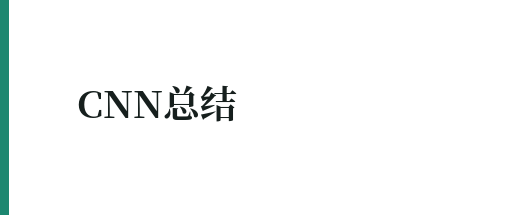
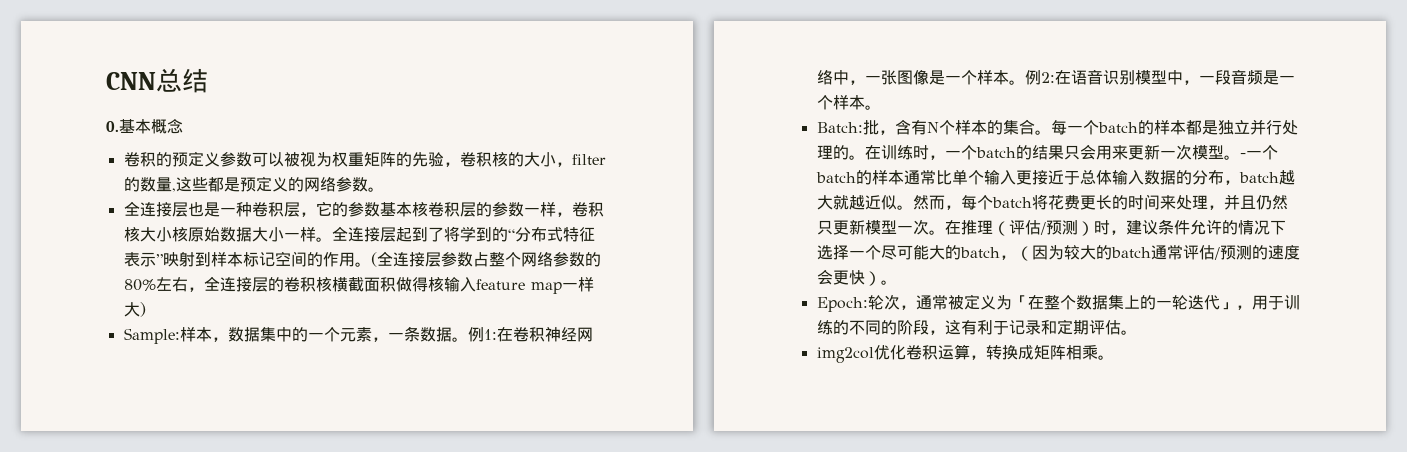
+ 0.基本概念
+ 卷积的预定义参数可以被视为权重矩阵的先验，卷积核的大小，filter的数量,这些都是预定义的网络参数。
+ 全连接层也是一种卷积层，它的参数基本核卷积层的参数一样，卷积核大小核原始数据大小一样。全连接层起到了将学到的“分布式特征表示”映射到样本标记空间的作用。(全连接层参数占整个网络参数的80%左右，全连接层的卷积核横截面积做得核输入feature map一样大)
+ Sample:样本，数据集中的一个元素，一条数据。例1:在卷积神经网络中，一张图像是一个样本。例2:在语音识别模型中，一段音频是一个样本。
+ Batch:批，含有N个样本的集合。每一个batch的样本都是独立并行处理的。在训练时，一个batch的结果只会用来更新一次模型。-一个batch的样本通常比单个输入更接近于总体输入数据的分布，batch越大就越近似。然而，每个batch将花费更长的时间来处理，并且仍然只更新模型一次。在推理（评估/预测）时，建议条件允许的情况下选择一个尽可能大的batch，（因为较大的batch通常评估/预测的速度会更快）。
+ Epoch:轮次，通常被定义为「在整个数据集上的一轮迭代」，用于训练的不同的阶段，这有利于记录和定期评估。
+ img2col优化卷积运算，转换成矩阵相乘。

